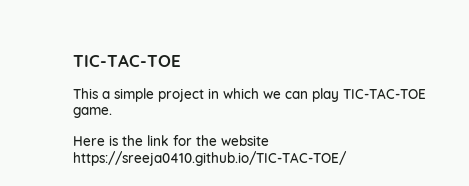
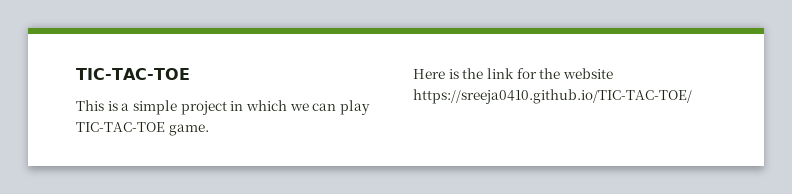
- This a simple project in which we can play TIC-TAC-TOE game.
+ This is a simple project in which we can play TIC-TAC-TOE game.

